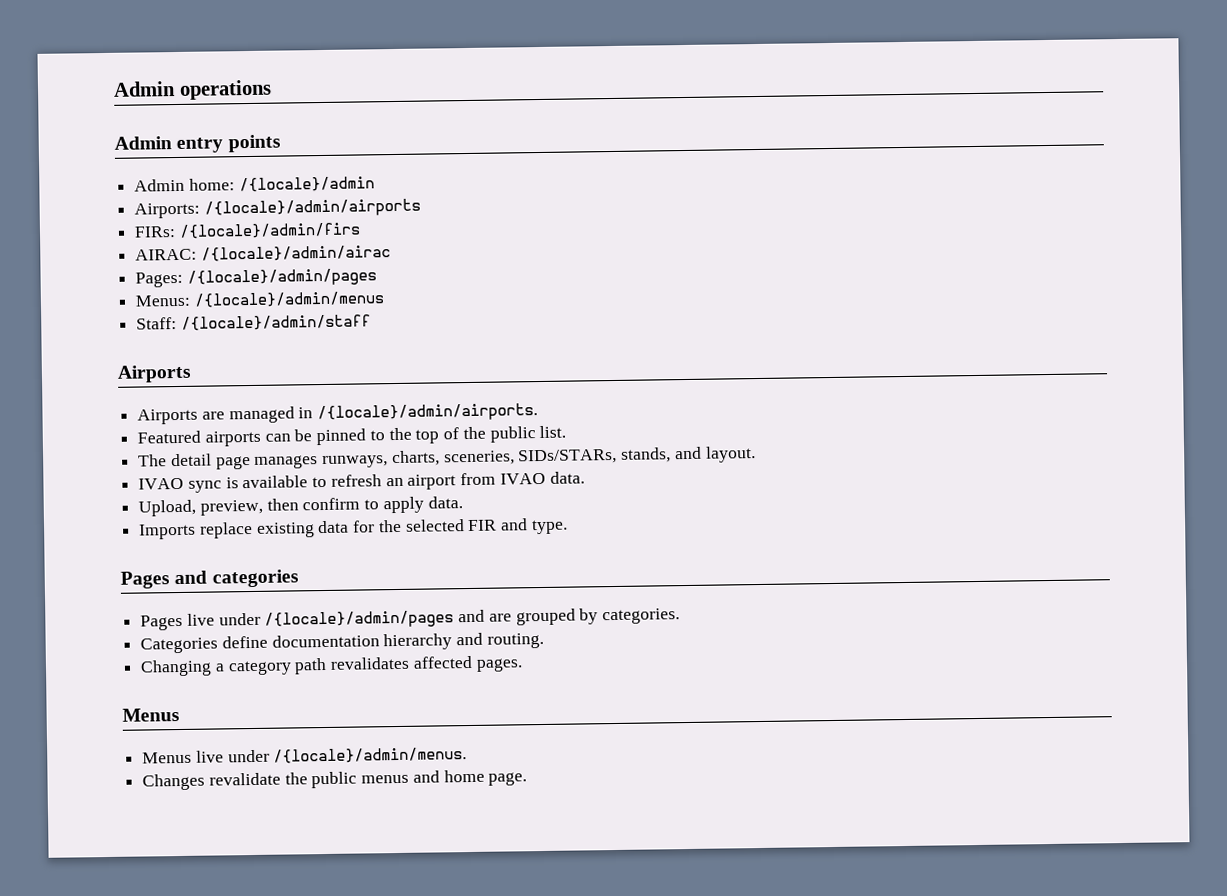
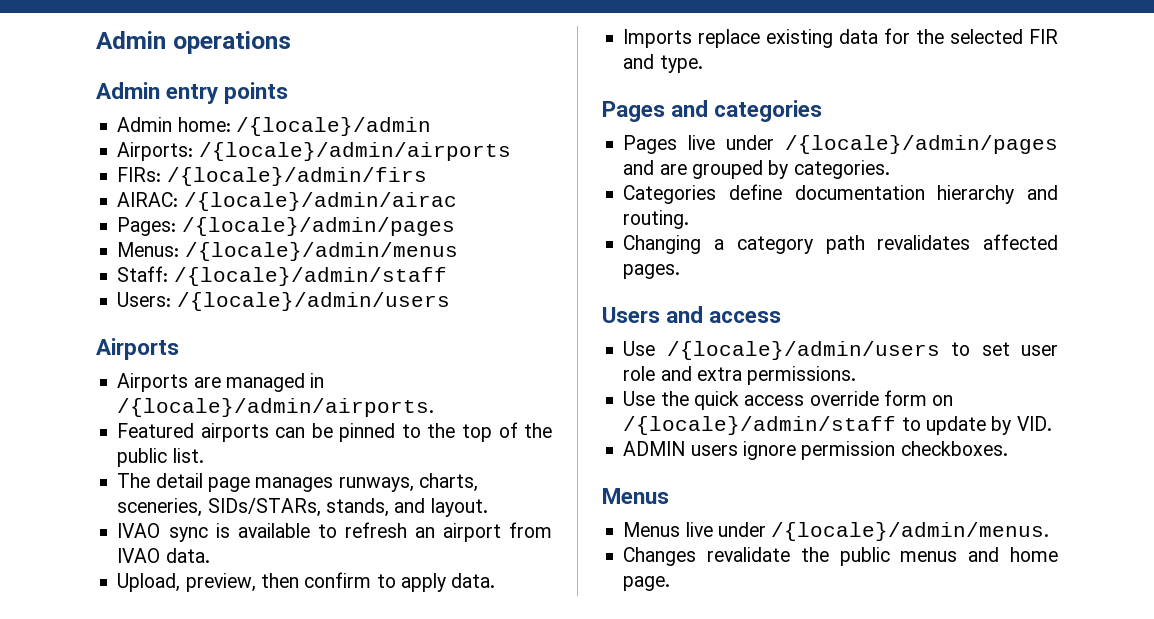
+ Users: /{locale}/admin/users
+ Users and access
+ Use /{locale}/admin/users to set user role and extra permissions.
+ Use the quick access override form on /{locale}/admin/staff to update by VID.
+ ADMIN users ignore permission checkboxes.

